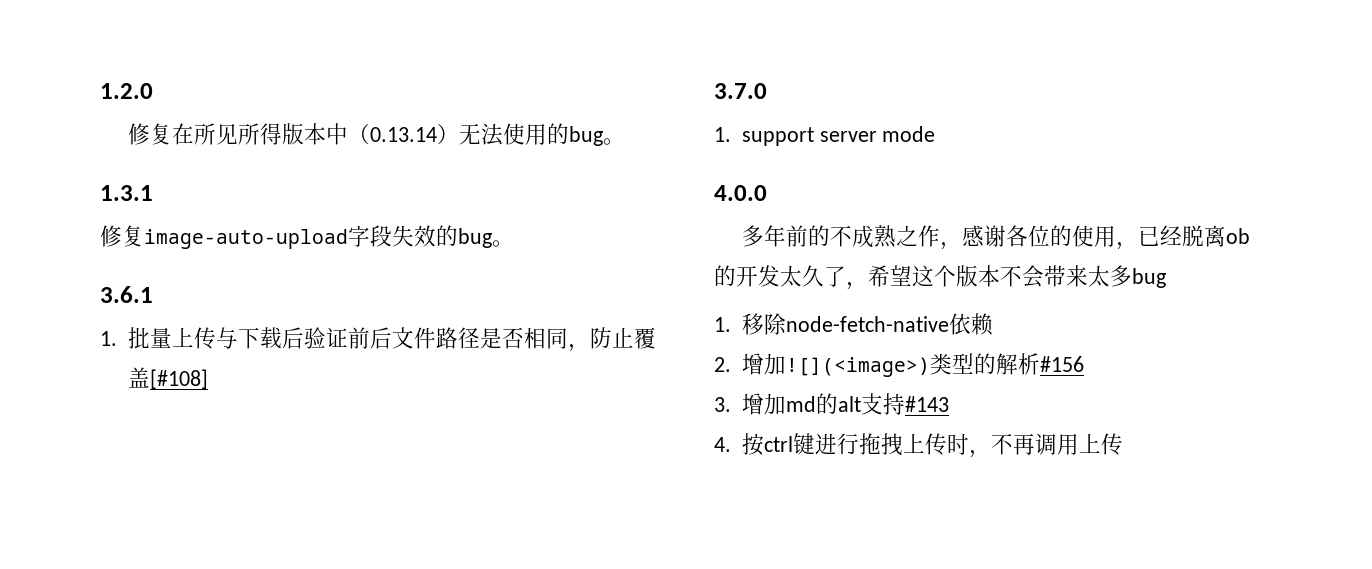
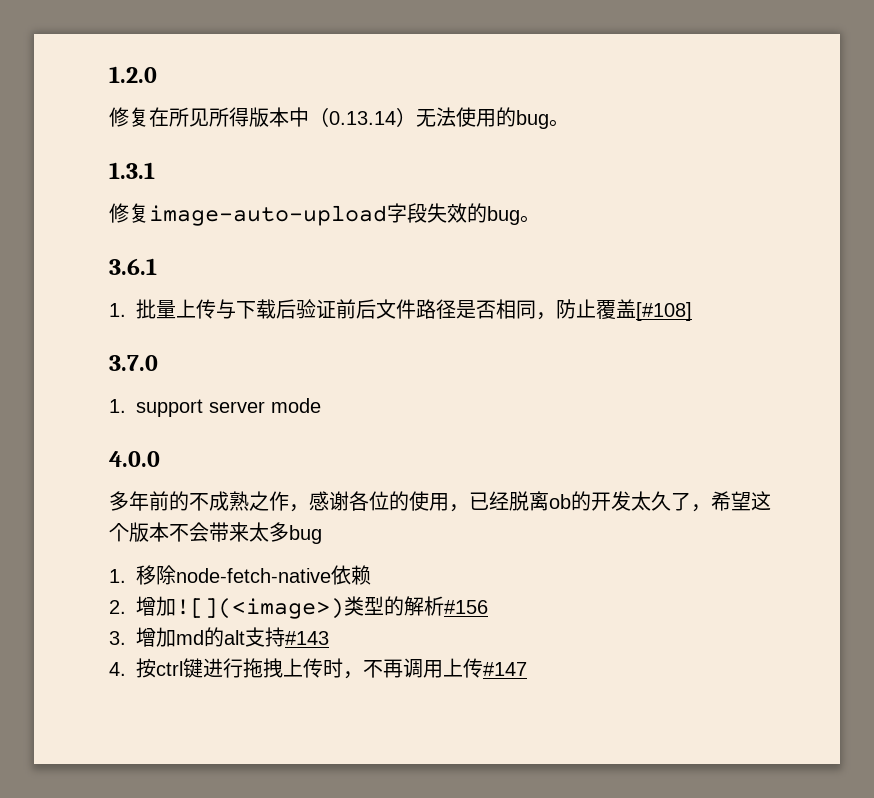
- 4.按ctrl键进行拖拽上传时，不再调用上传
+ 4.按ctrl键进行拖拽上传时，不再调用上传#147

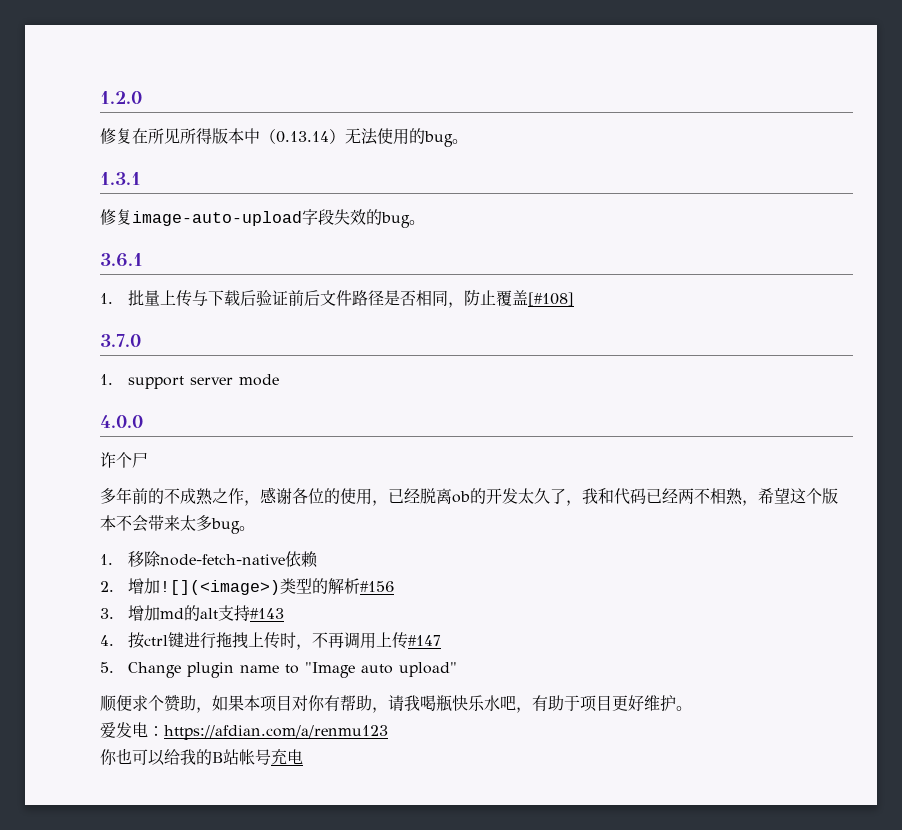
+ 诈个尸
- 多年前的不成熟之作，感谢各位的使用，已经脱离ob的开发太久了，希望这个版本不会带来太多bug
+ 多年前的不成熟之作，感谢各位的使用，已经脱离ob的开发太久了，我和代码已经两不相熟，希望这个版本不会带来太多bug。
+ 5. Change plugin name to "Image auto upload"
+ 顺便求个赞助，如果本项目对你有帮助，请我喝瓶快乐水吧，有助于项目更好维护。
+ 爱发电：https://afdian.com/a/renmu123
+ 你也可以给我的B站帐号充电

